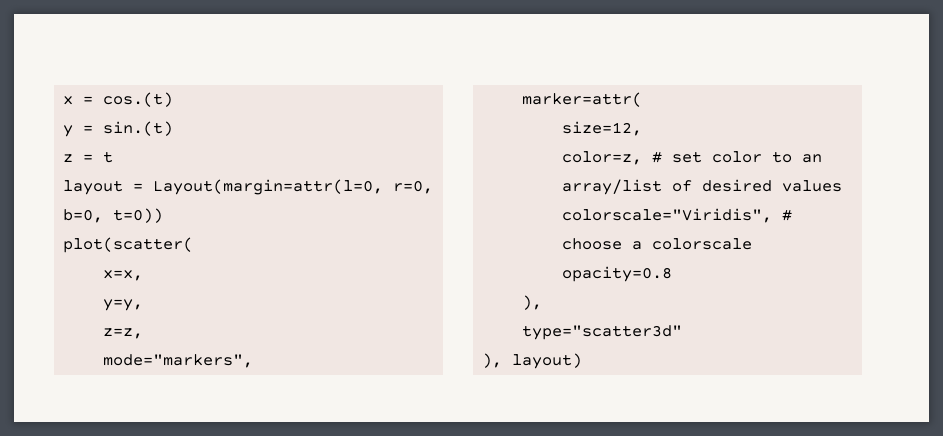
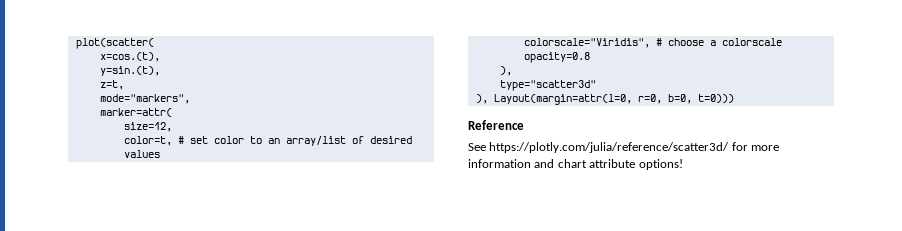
- x = cos.(t)
- y = sin.(t)
- z = t
- layout = Layout(margin=attr(l=0, r=0, b=0, t=0))
  plot(scatter(
- x=x,
- y=y,
- z=z,
+ x=cos.(t),
+ y=sin.(t),
+ z=t,
- color=z, # set color to an array/list of desired values
+ color=t, # set color to an array/list of desired values
- ), layout)
+ ), Layout(margin=attr(l=0, r=0, b=0, t=0)))
+ Reference
+ See https://plotly.com/julia/reference/scatter3d/ for more information and chart attribute options!

